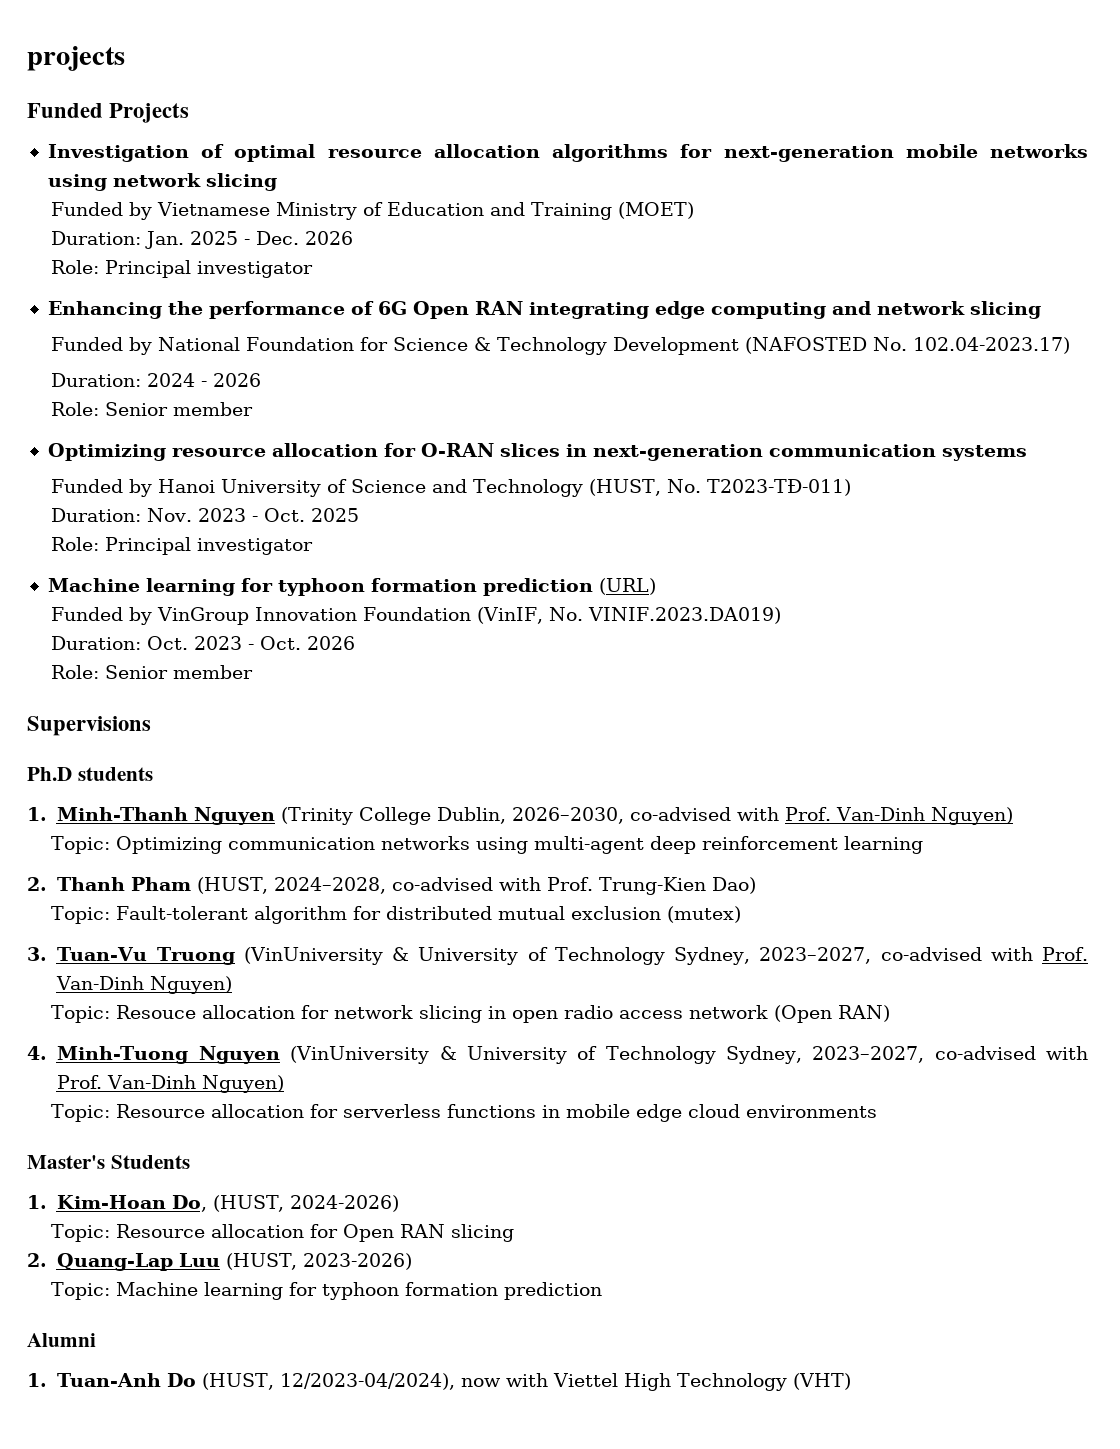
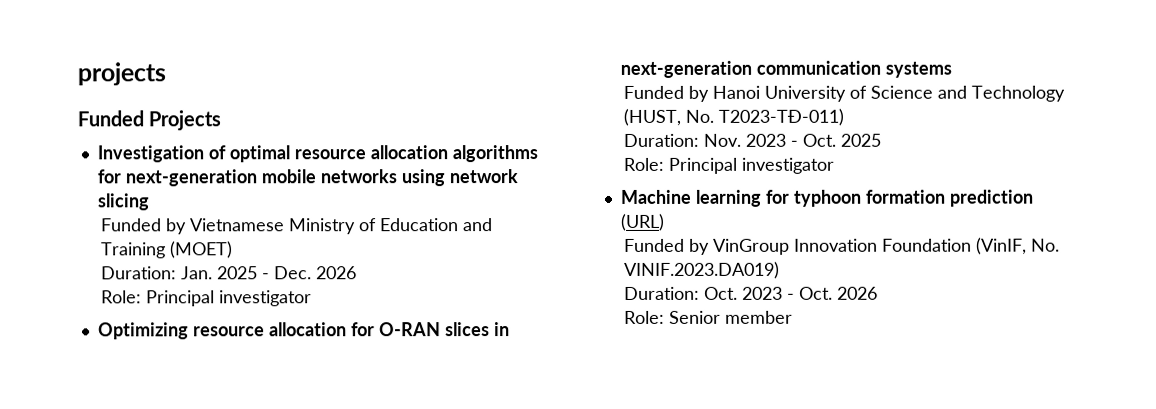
- Enhancing the performance of 6G Open RAN integrating edge computing and network slicing
- Funded by National Foundation for Science & Technology Development (NAFOSTED No. 102.04-2023.17)
- Duration: 2024 - 2026
- Role: Senior member
- Supervisions
- Ph.D students
- 1. Minh-Thanh Nguyen (Trinity College Dublin, 2026–2030, co-advised with Prof. Van-Dinh Nguyen)
- Topic: Optimizing communication networks using multi-agent deep reinforcement learning
- 2. Thanh Pham (HUST, 2024–2028, co-advised with Prof. Trung-Kien Dao)
- Topic: Fault-tolerant algorithm for distributed mutual exclusion (mutex)
- 3. Tuan-Vu Truong (VinUniversity & University of Technology Sydney, 2023–2027, co-advised with Prof. Van-Dinh Nguyen)
- Topic: Resouce allocation for network slicing in open radio access network (Open RAN)
- 4. Minh-Tuong Nguyen (VinUniversity & University of Technology Sydney, 2023–2027, co-advised with Prof. Van-Dinh Nguyen)
- Topic: Resource allocation for serverless functions in mobile edge cloud environments
- Master's Students
- 1. Kim-Hoan Do, (HUST, 2024-2026)
- Topic: Resource allocation for Open RAN slicing
- 2. Quang-Lap Luu (HUST, 2023-2026)
- Topic: Machine learning for typhoon formation prediction
- Alumni
- 1. Tuan-Anh Do (HUST, 12/2023-04/2024), now with Viettel High Technology (VHT)

